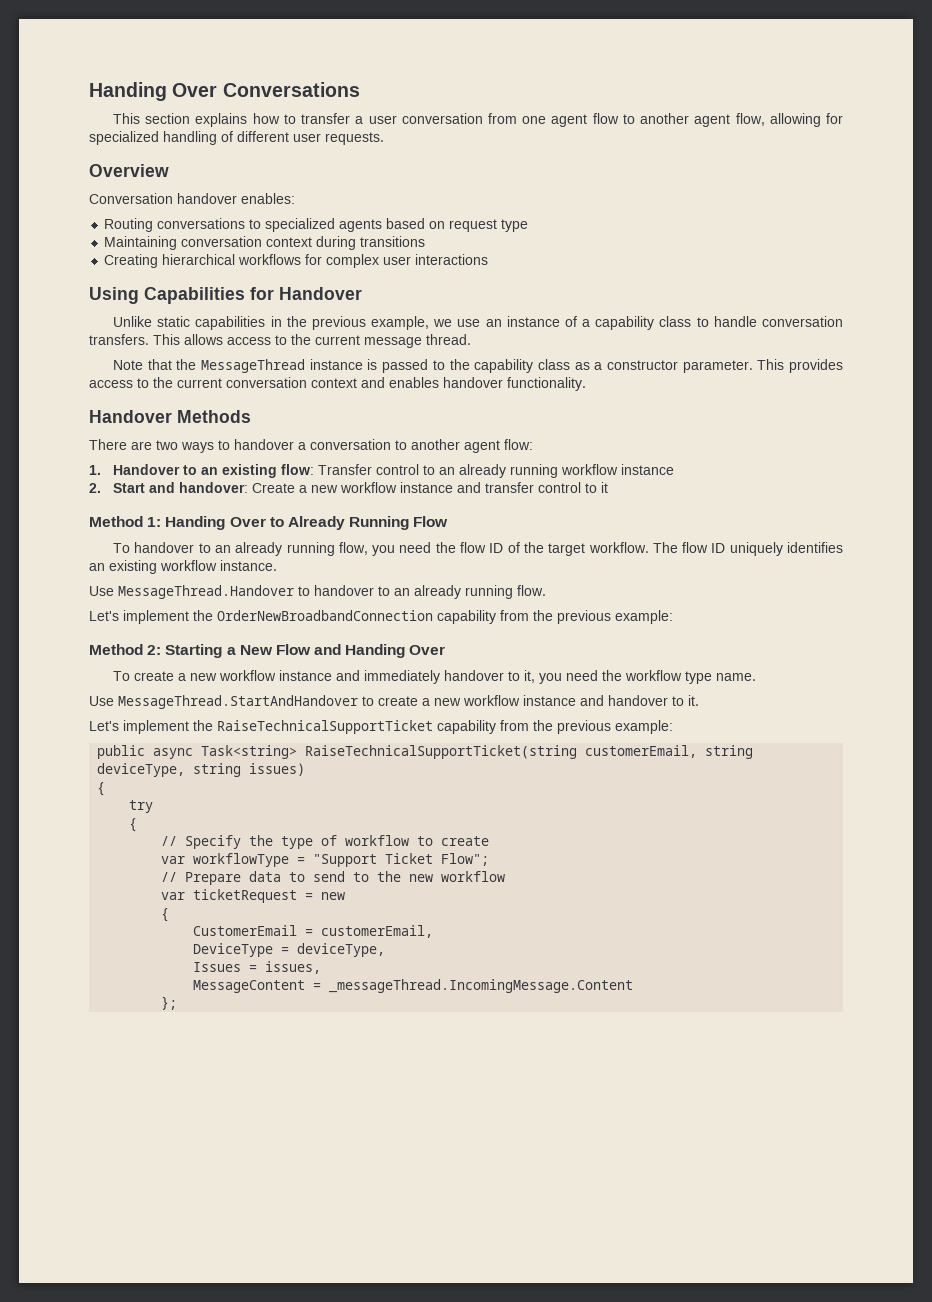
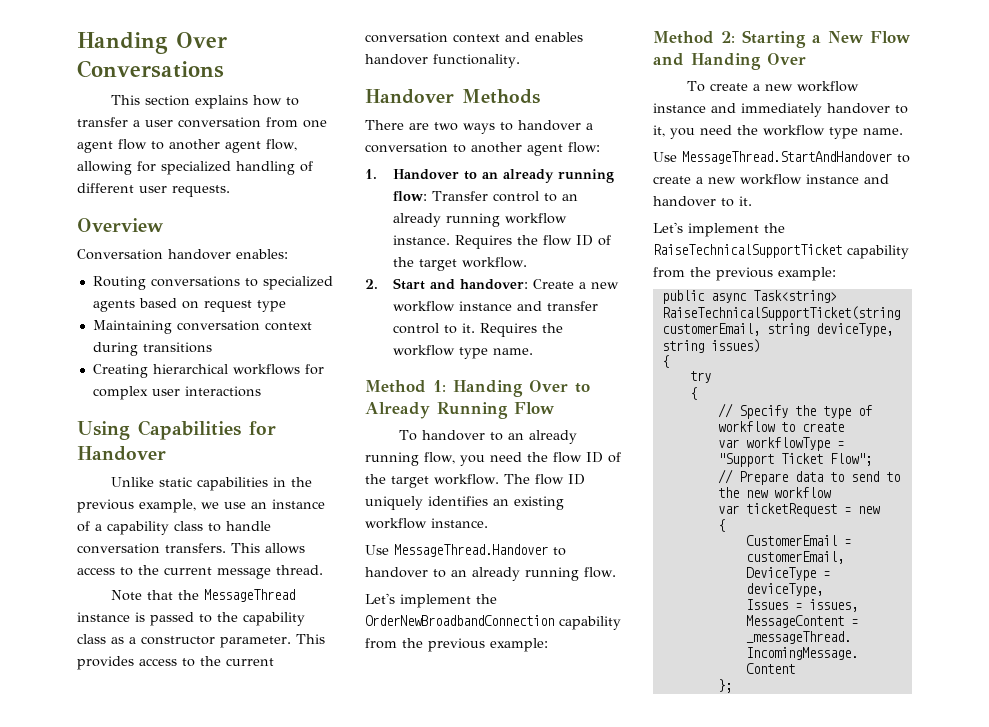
- 1. Handover to an existing flow: Transfer control to an already running workflow instance
+ 1. Handover to an already running flow: Transfer control to an already running workflow instance. Requires the flow ID of the target workflow.
- 2. Start and handover: Create a new workflow instance and transfer control to it
+ 2. Start and handover: Create a new workflow instance and transfer control to it. Requires the workflow type name.

